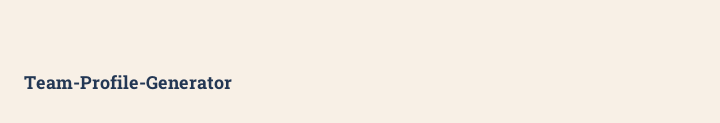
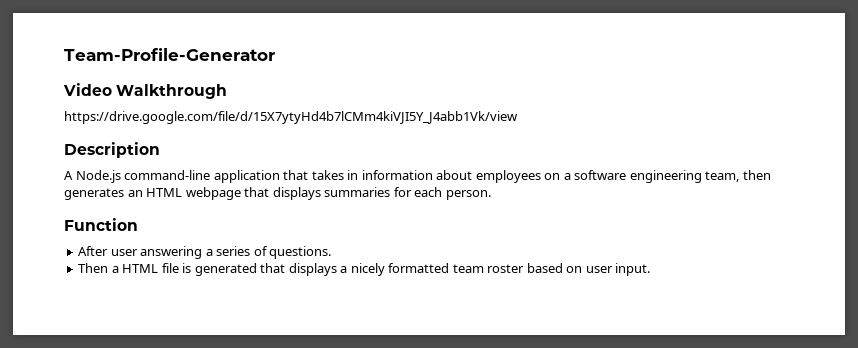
+ Video Walkthrough
+ https://drive.google.com/file/d/15X7ytyHd4b7lCMm4kiVJI5Y_J4abb1Vk/view
+ Description
+ A Node.js command-line application that takes in information about employees on a software engineering team, then generates an HTML webpage that displays summaries for each person.
+ Function
+ After user answering a series of questions.
+ Then a HTML file is generated that displays a nicely formatted team roster based on user input.

